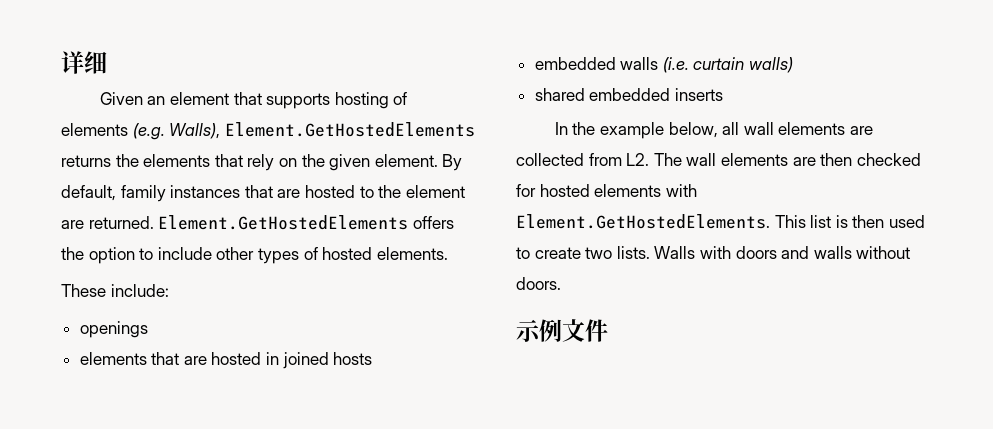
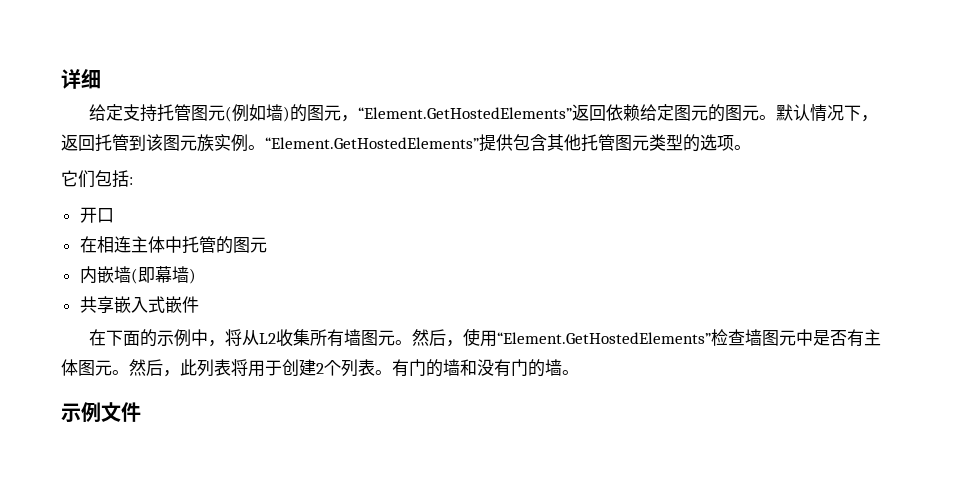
- Given an element that supports hosting of elements (e.g. Walls), Element.GetHostedElements returns the elements that rely on the given element. By default, family instances that are hosted to the element are returned. Element.GetHostedElements offers the option to include other types of hosted elements.
- These include:
- openings
- elements that are hosted in joined hosts
- embedded walls (i.e. curtain walls)
- shared embedded inserts
- In the example below, all wall elements are collected from L2. The wall elements are then checked for hosted elements with Element.GetHostedElements. This list is then used to create two lists. Walls with doors and walls without doors.
+ 给定支持托管图元(例如墙)的图元，“Element.GetHostedElements”返回依赖给定图元的图元。默认情况下，返回托管到该图元族实例。“Element.GetHostedElements”提供包含其他托管图元类型的选项。
+ 它们包括:
+ 开口
+ 在相连主体中托管的图元
+ 内嵌墙(即幕墙)
+ 共享嵌入式嵌件
+ 在下面的示例中，将从L2收集所有墙图元。然后，使用“Element.GetHostedElements”检查墙图元中是否有主体图元。然后，此列表将用于创建2个列表。有门的墙和没有门的墙。

